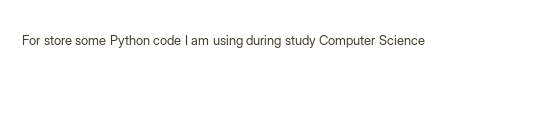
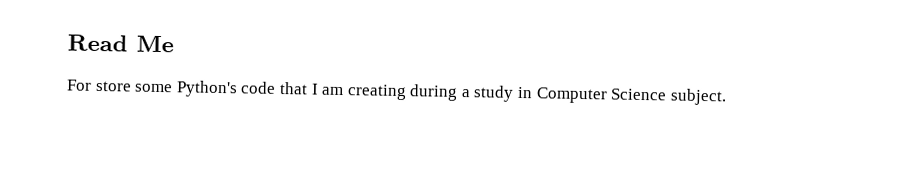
+ Read Me
- For store some Python code I am using during study Computer Science
+ For store some Python's code that I am creating during a study in Computer Science subject.

